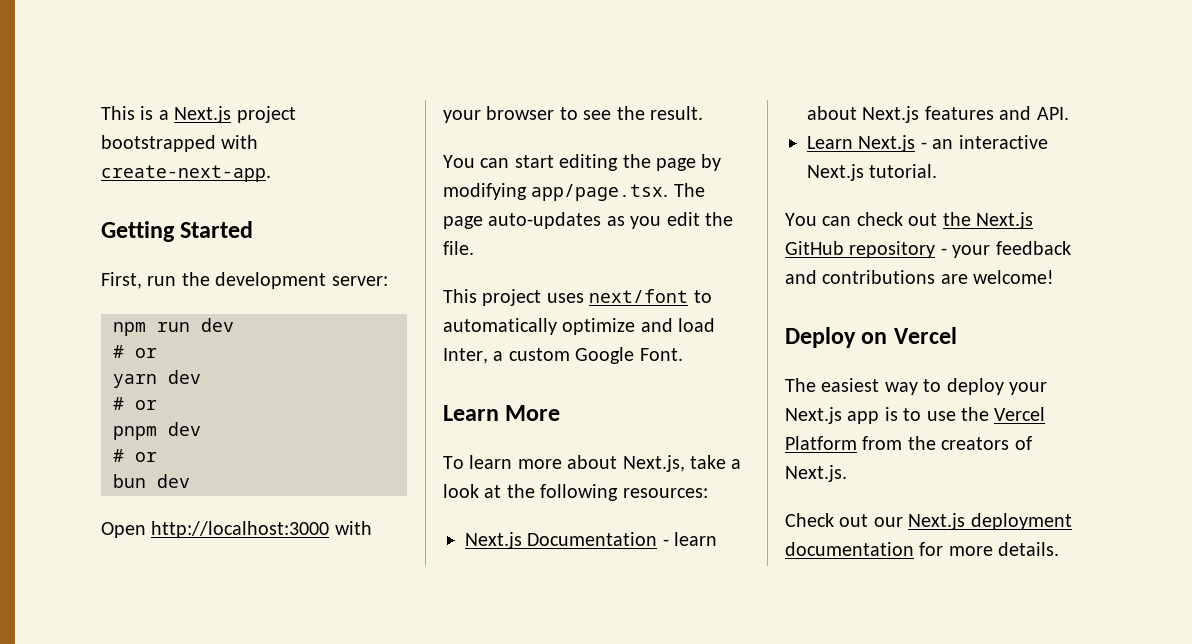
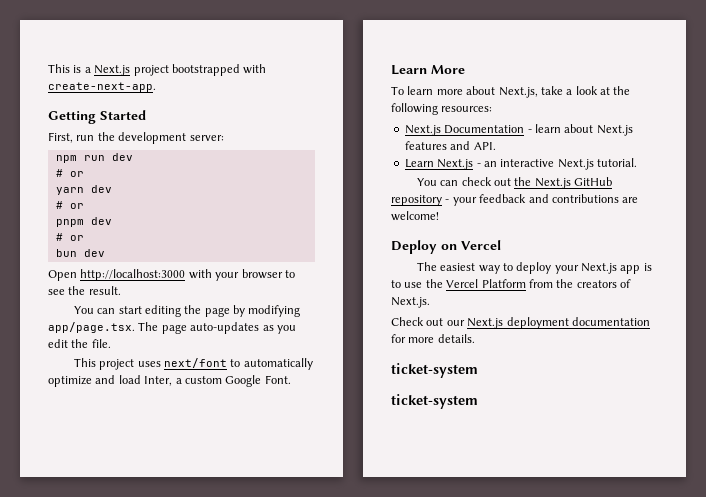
  Check out our Next.js deployment documentation for more details.
+ ticket-system
+ ticket-system

